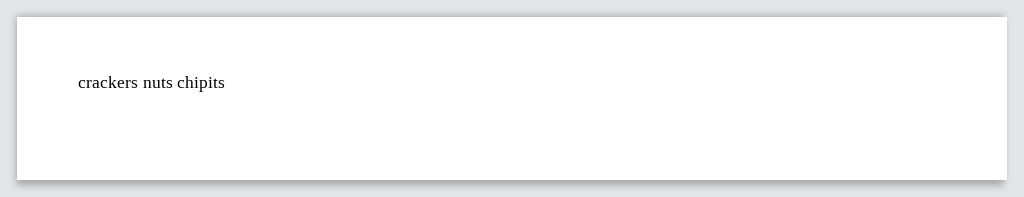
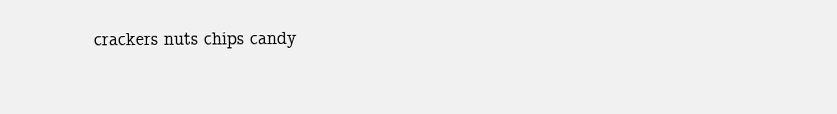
- crackers nuts chipits
+ crackers nuts chips candy

